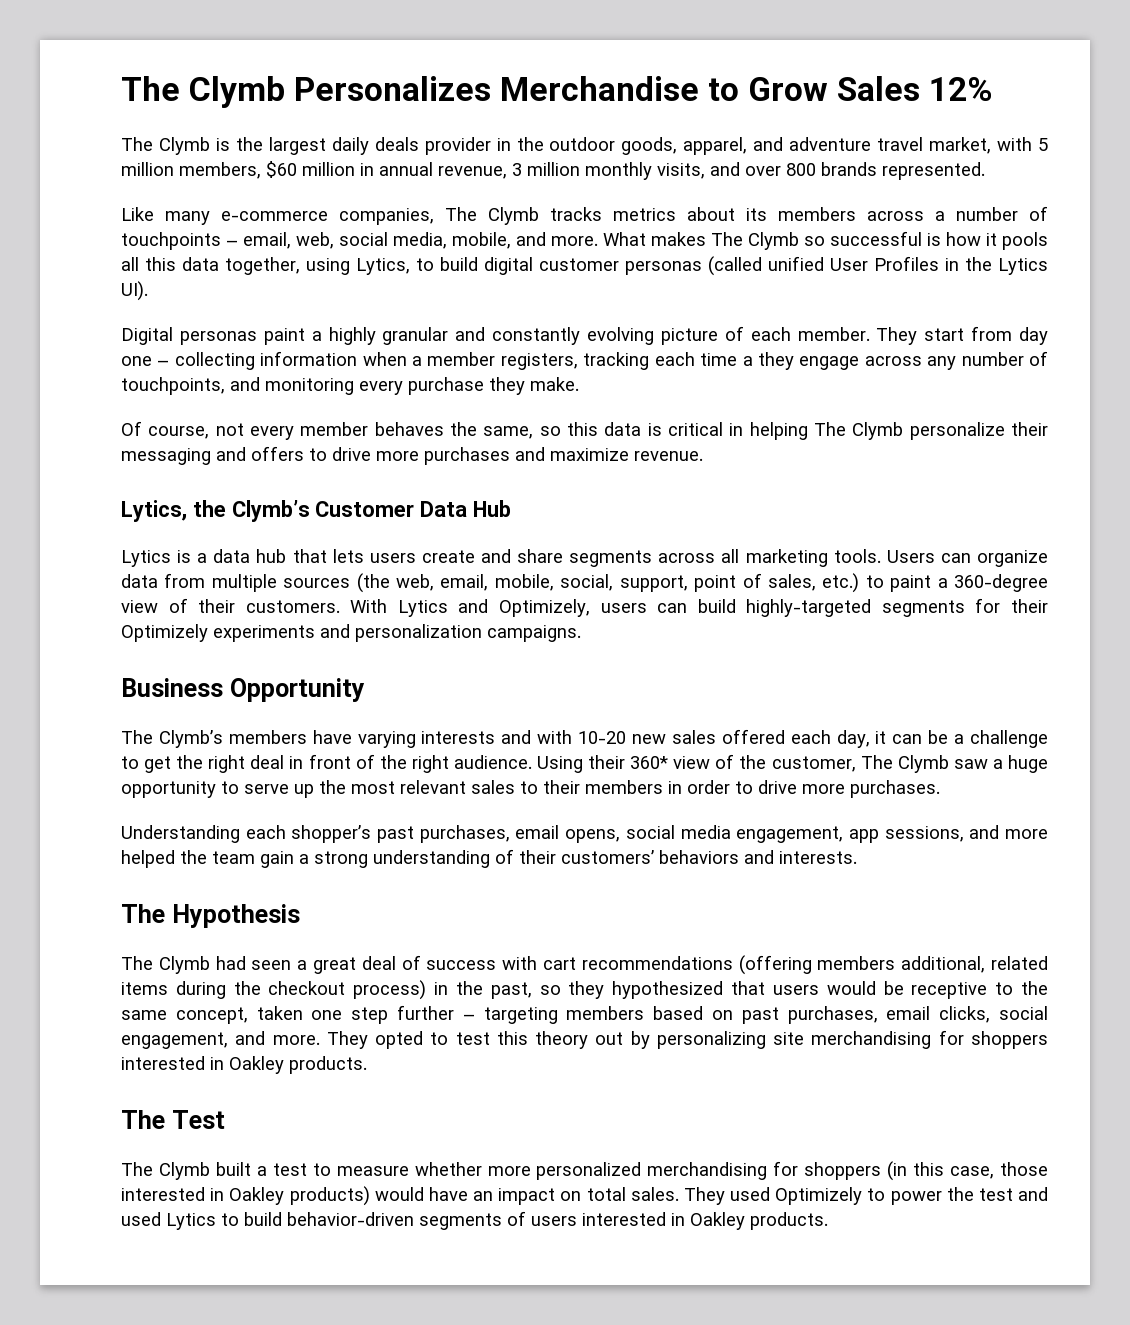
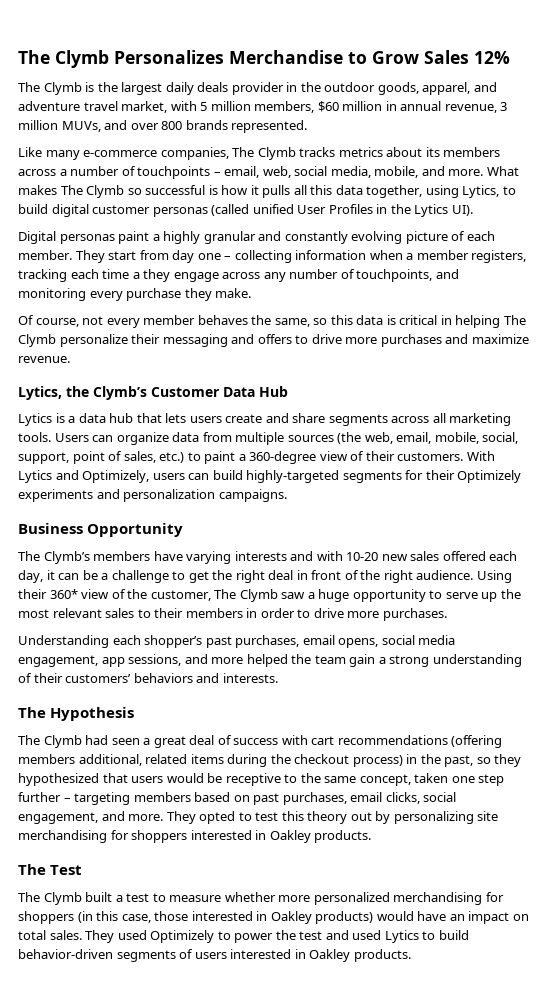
- The Clymb is the largest daily deals provider in the outdoor goods, apparel, and adventure travel market, with 5 million members, $60 million in annual revenue, 3 million monthly visits, and over 800 brands represented.
+ The Clymb is the largest daily deals provider in the outdoor goods, apparel, and adventure travel market, with 5 million members, $60 million in annual revenue, 3 million MUVs, and over 800 brands represented.
- What makes The Clymb so successful is how it pools all this data together, using Lytics, to build digital customer personas (called unified User Profiles in the Lytics UI).
+ What makes The Clymb so successful is how it pulls all this data together, using Lytics, to build digital customer personas (called unified User Profiles in the Lytics UI).

